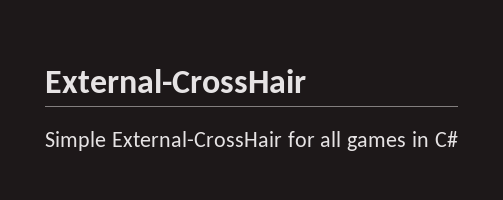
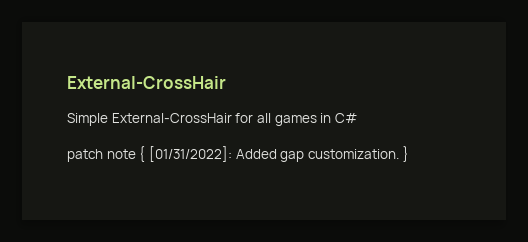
+ patch note { [01/31/2022]: Added gap customization. }

